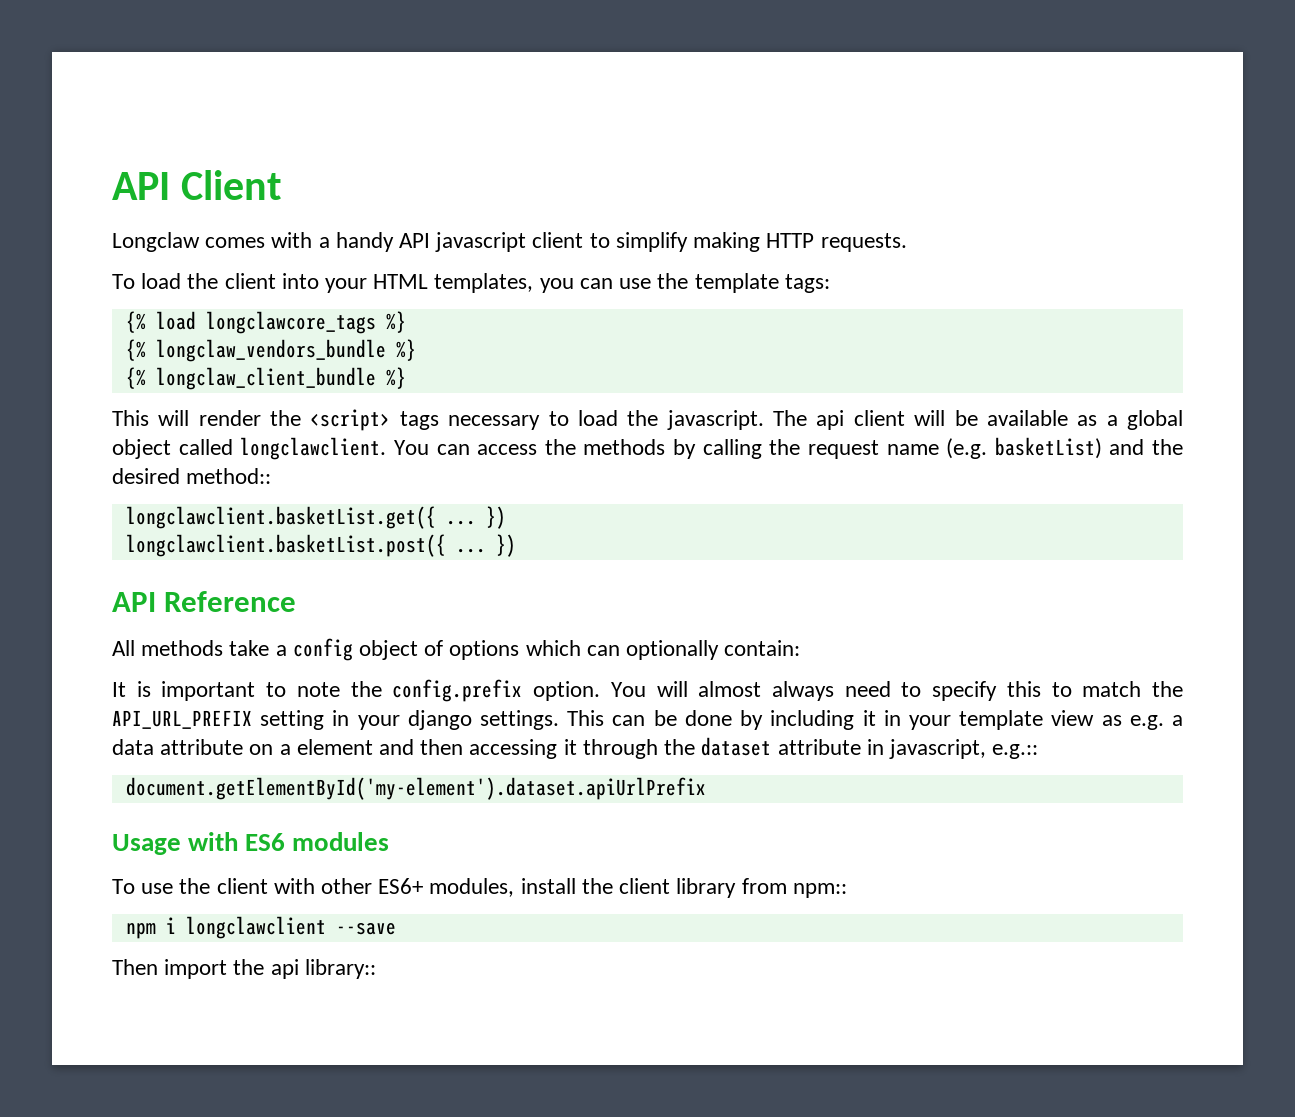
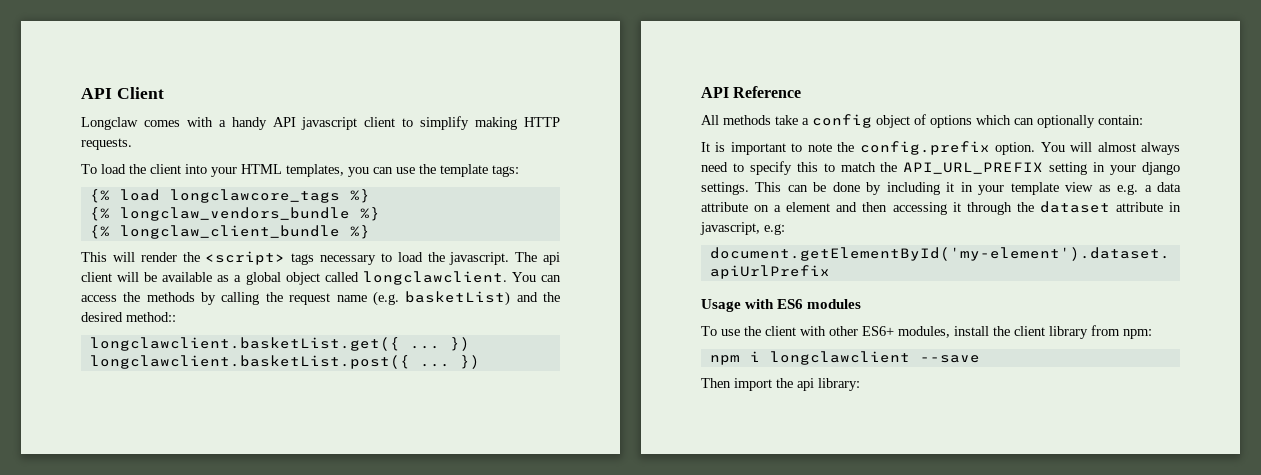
- This can be done by including it in your template view as e.g. a data attribute on a element and then accessing it through the dataset attribute in javascript, e.g.::
+ This can be done by including it in your template view as e.g. a data attribute on a element and then accessing it through the dataset attribute in javascript, e.g:
- To use the client with other ES6+ modules, install the client library from npm::
+ To use the client with other ES6+ modules, install the client library from npm:
- Then import the api library::
+ Then import the api library:

